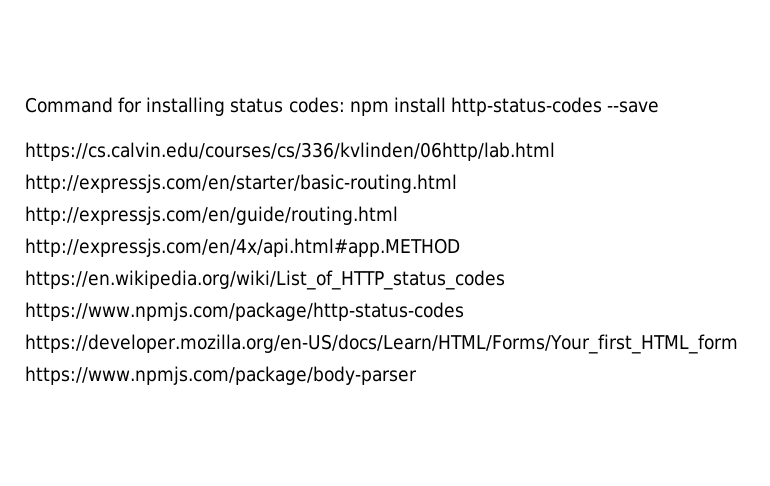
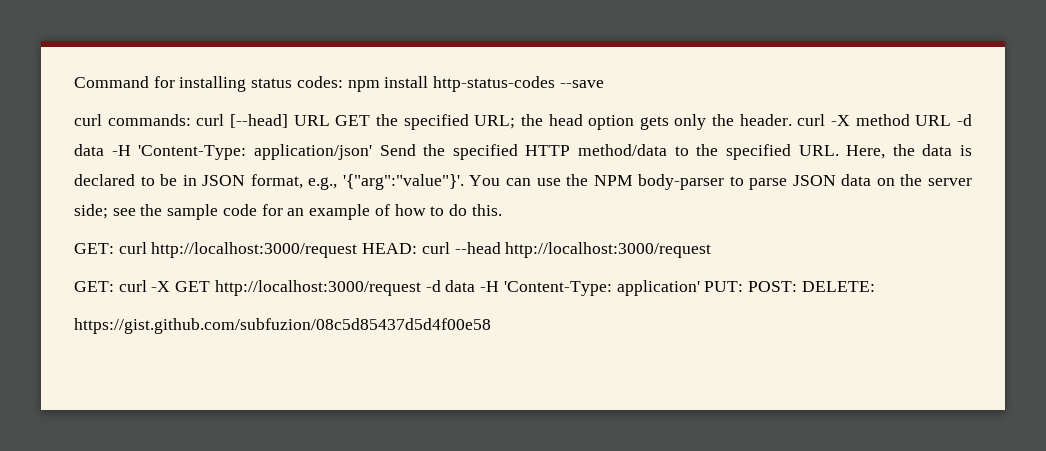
- https://cs.calvin.edu/courses/cs/336/kvlinden/06http/lab.html http://expressjs.com/en/starter/basic-routing.html http://expressjs.com/en/guide/routing.html http://expressjs.com/en/4x/api.html#app.METHOD https://en.wikipedia.org/wiki/List_of_HTTP_status_codes https://www.npmjs.com/package/http-status-codes https://developer.mozilla.org/en-US/docs/Learn/HTML/Forms/Your_first_HTML_form https://www.npmjs.com/package/body-parser
+ curl commands: curl [--head] URL GET the specified URL; the head option gets only the header. curl -X method URL -d data -H 'Content-Type: application/json' Send the specified HTTP method/data to the specified URL. Here, the data is declared to be in JSON format, e.g., '{"arg":"value"}'. You can use the NPM body-parser to parse JSON data on the server side; see the sample code for an example of how to do this.
+ GET: curl http://localhost:3000/request HEAD: curl --head http://localhost:3000/request
+ GET: curl -X GET http://localhost:3000/request -d data -H 'Content-Type: application' PUT: POST: DELETE:
+ https://gist.github.com/subfuzion/08c5d85437d5d4f00e58

